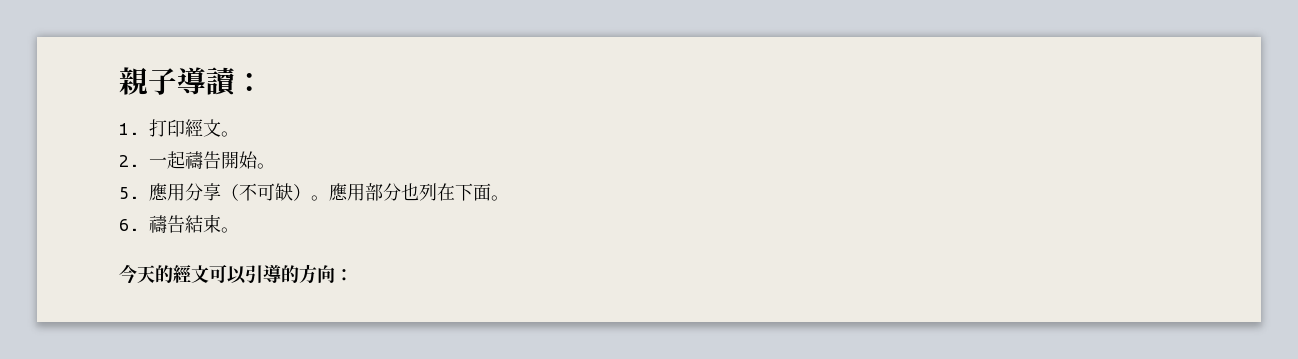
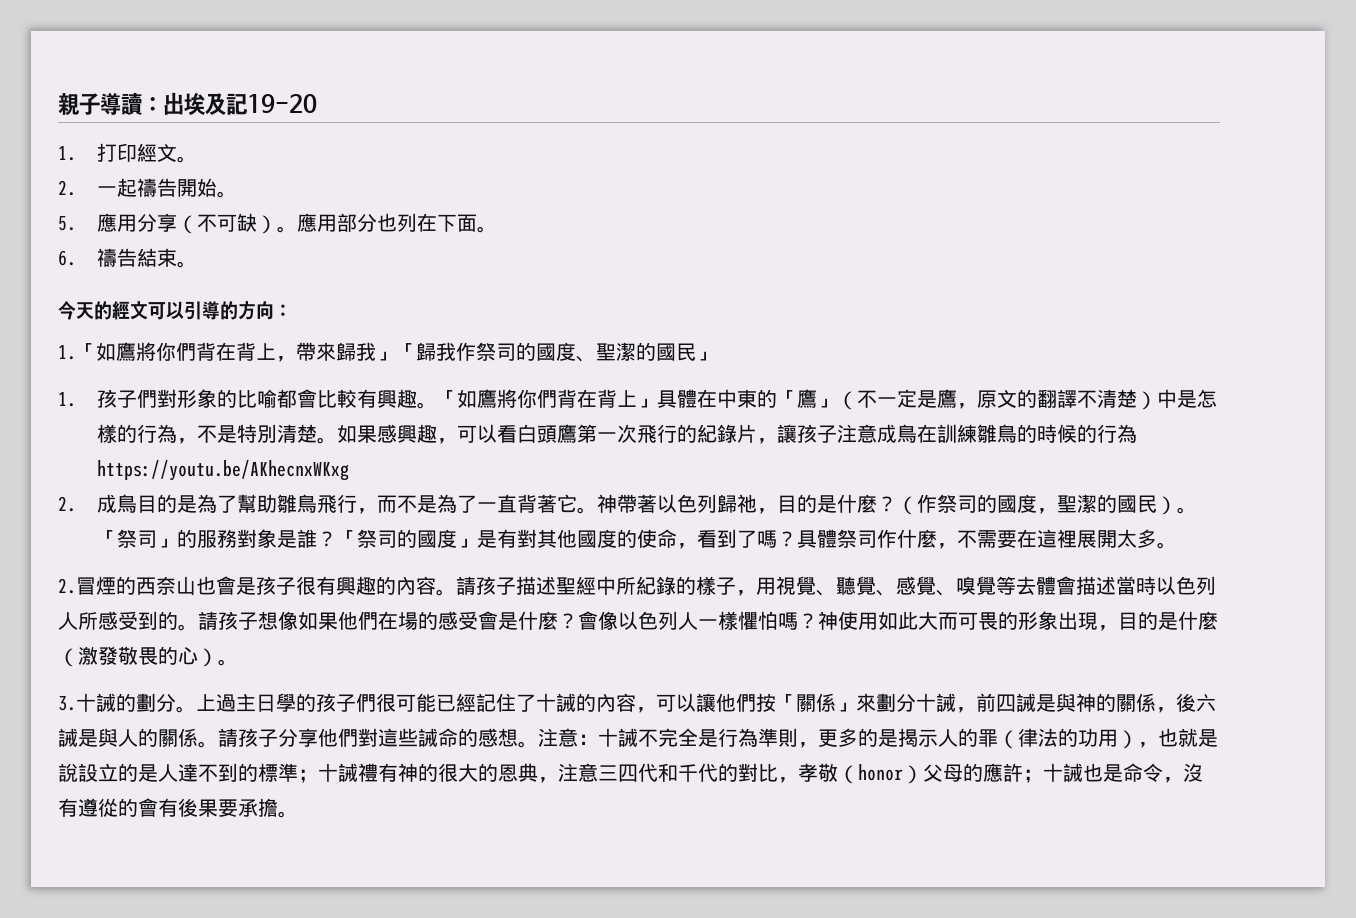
- 親子導讀：
+ 親子導讀：出埃及記19-20
+ 1.「如鷹將你們背在背上，帶來歸我」「歸我作祭司的國度、聖潔的國民」
+ 1.孩子們對形象的比喻都會比較有興趣。「如鷹將你們背在背上」具體在中東的「鷹」（不一定是鷹，原文的翻譯不清楚）中是怎樣的行為，不是特別清楚。如果感興趣，可以看白頭鷹第一次飛行的紀錄片，讓孩子注意成鳥在訓練雛鳥的時候的行為https://youtu.be/AKhecnxWKxg
+ 2.成鳥目的是為了幫助雛鳥飛行，而不是為了一直背著它。神帶著以色列歸祂，目的是什麼？（作祭司的國度，聖潔的國民）。「祭司」的服務對象是誰？「祭司的國度」是有對其他國度的使命，看到了嗎？具體祭司作什麼，不需要在這裡展開太多。
+ 2.冒煙的西奈山也會是孩子很有興趣的內容。請孩子描述聖經中所紀錄的樣子，用視覺、聽覺、感覺、嗅覺等去體會描述當時以色列人所感受到的。請孩子想像如果他們在場的感受會是什麼？會像以色列人一樣懼怕嗎？神使用如此大而可畏的形象出現，目的是什麼（激發敬畏的心）。
+ 3.十誡的劃分。上過主日學的孩子們很可能已經記住了十誡的內容，可以讓他們按「關係」來劃分十誡，前四誡是與神的關係，後六誡是與人的關係。請孩子分享他們對這些誡命的感想。注意：十誡不完全是行為準則，更多的是揭示人的罪（律法的功用），也就是說設立的是人達不到的標準；十誡禮有神的很大的恩典，注意三四代和千代的對比，孝敬（honor）父母的應許；十誡也是命令，沒有遵從的會有後果要承擔。

